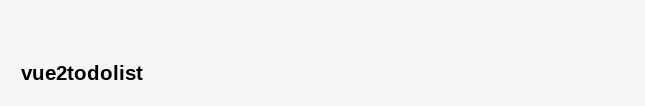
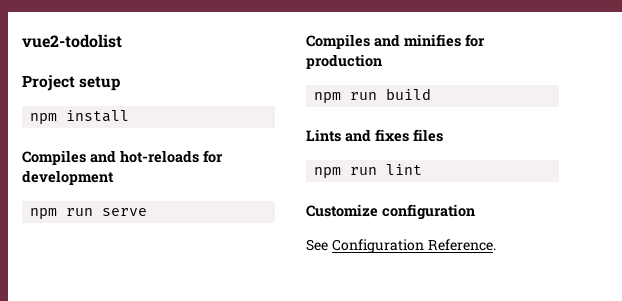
- vue2todolist
+ vue2-todolist
+ Project setup
+ npm install
+ Compiles and hot-reloads for development
+ npm run serve
+ Compiles and minifies for production
+ npm run build
+ Lints and fixes files
+ npm run lint
+ Customize configuration
+ See Configuration Reference.

